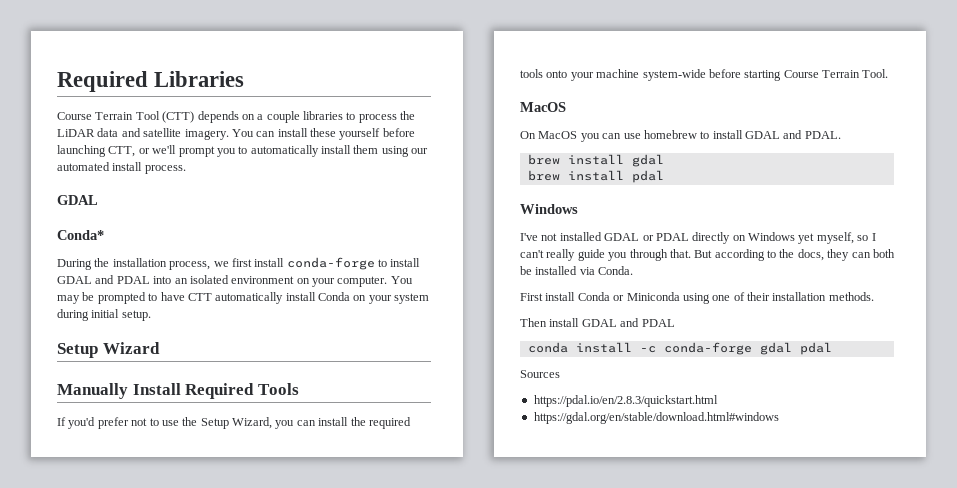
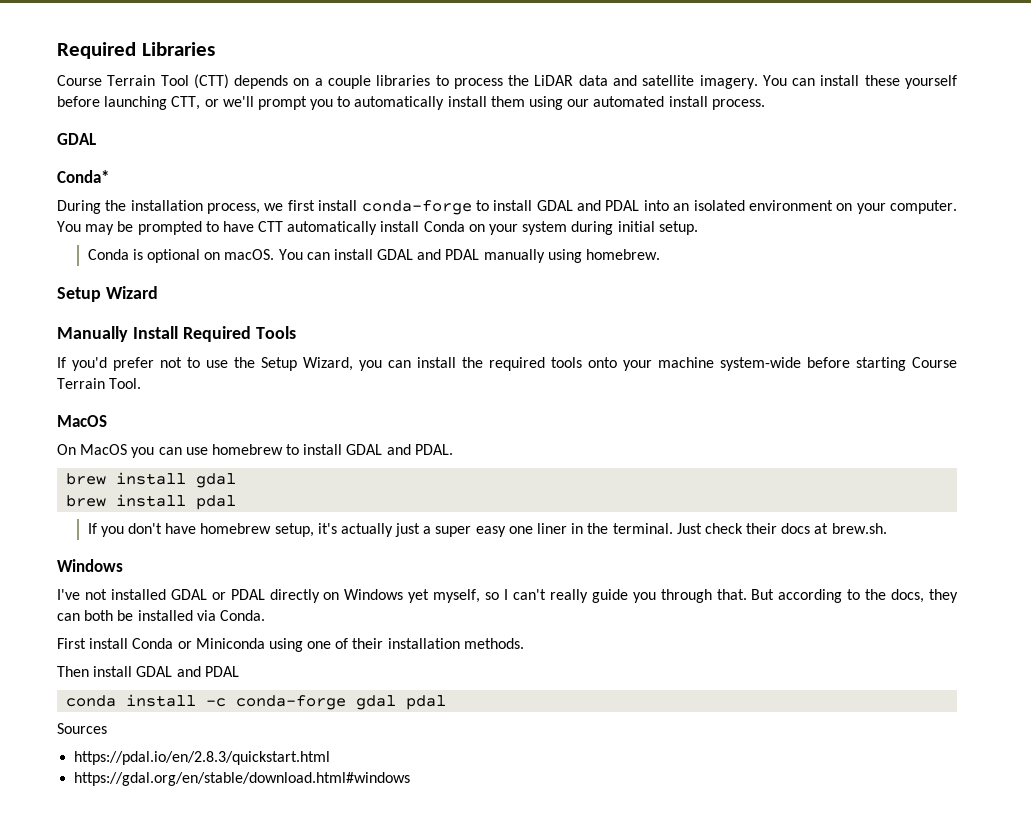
+ Conda is optional on macOS. You can install GDAL and PDAL manually using homebrew.
+ If you don't have homebrew setup, it's actually just a super easy one liner in the terminal. Just check their docs at brew.sh.

